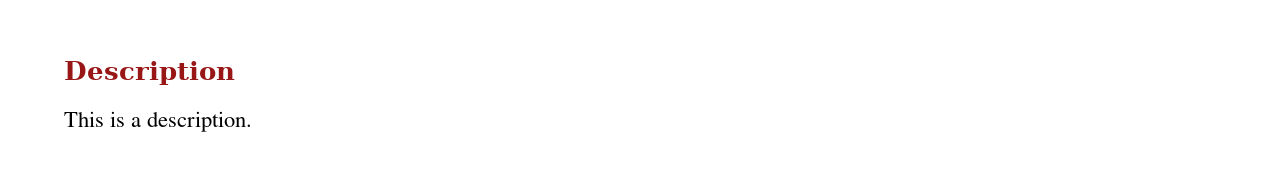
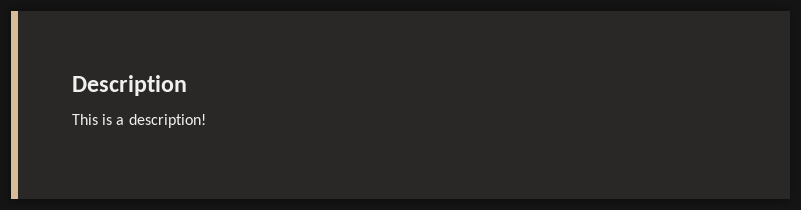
- This is a description.
+ This is a description!

